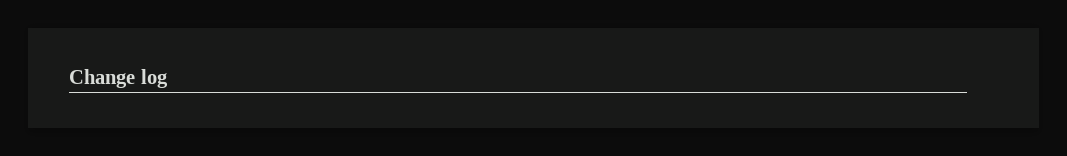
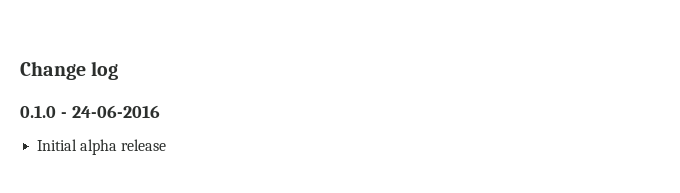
+ 0.1.0 - 24-06-2016
+ Initial alpha release

